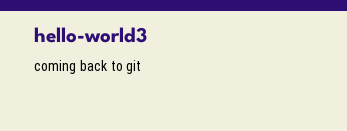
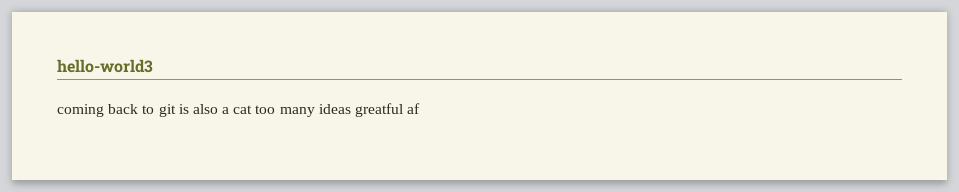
- coming back to git
+ coming back to git is also a cat too many ideas greatful af

